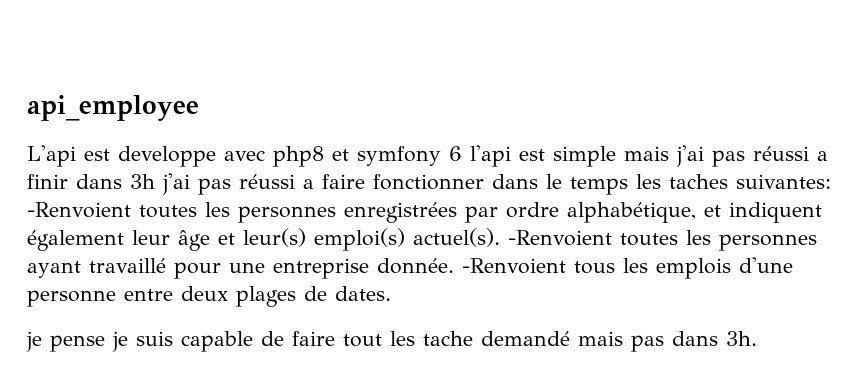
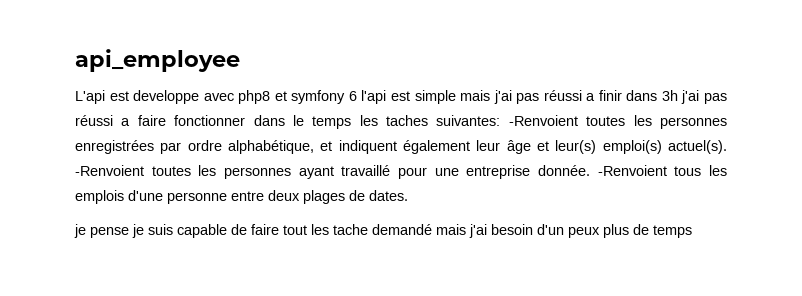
- je pense je suis capable de faire tout les tache demandé mais pas dans 3h.
+ je pense je suis capable de faire tout les tache demandé mais j'ai besoin d'un peux plus de temps

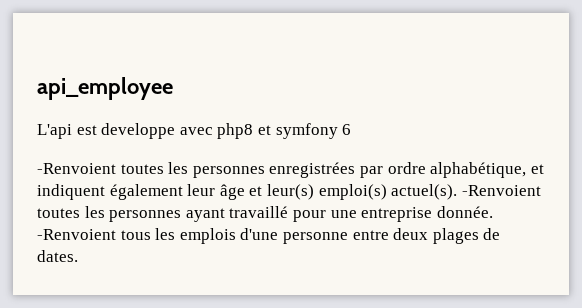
- L'api est developpe avec php8 et symfony 6 l'api est simple mais j'ai pas réussi a finir dans 3h j'ai pas réussi a faire fonctionner dans le temps les taches suivantes: -Renvoient toutes les personnes enregistrées par ordre alphabétique, et indiquent également leur âge et leur(s) emploi(s) actuel(s).
+ L'api est developpe avec php8 et symfony 6
+ -Renvoient toutes les personnes enregistrées par ordre alphabétique, et indiquent également leur âge et leur(s) emploi(s) actuel(s).
- je pense je suis capable de faire tout les tache demandé mais j'ai besoin d'un peux plus de temps

